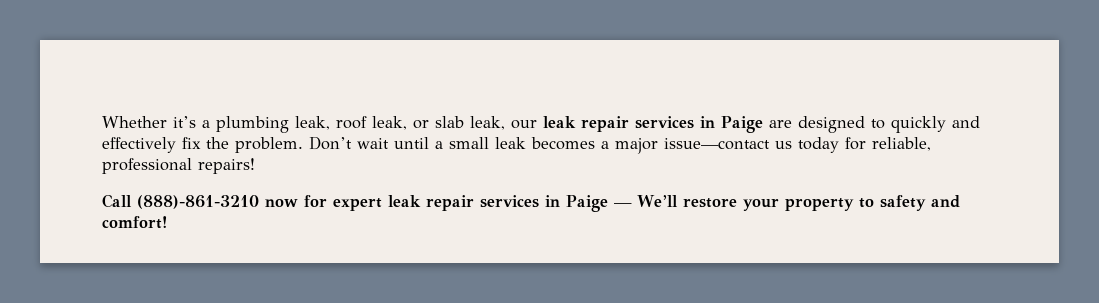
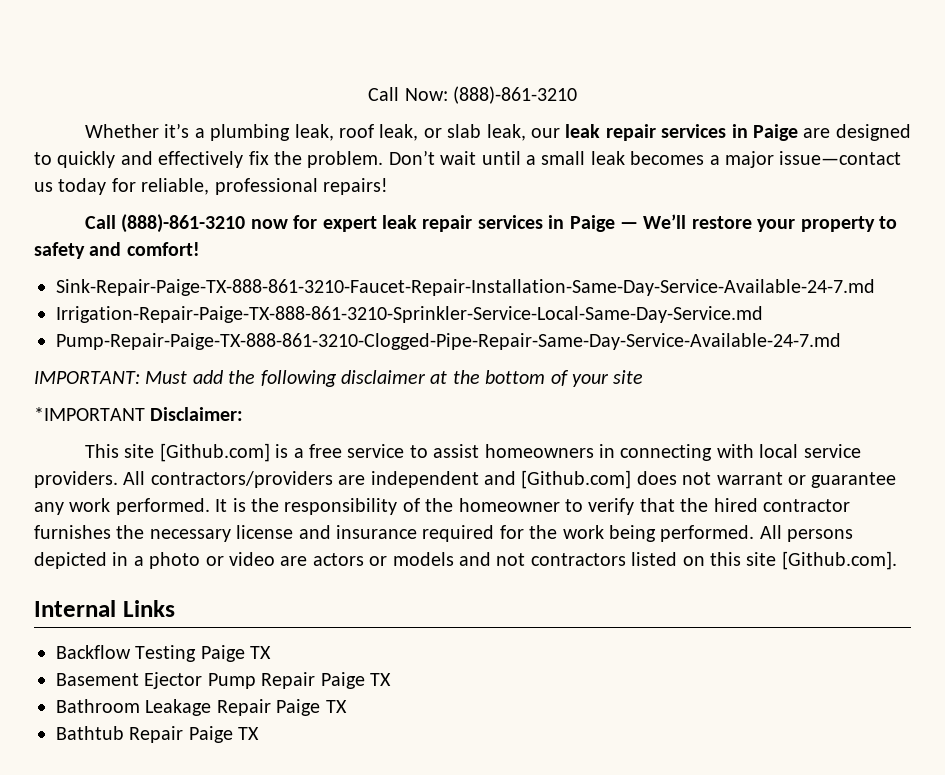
+ Call Now: (888)-861-3210
+ Sink-Repair-Paige-TX-888-861-3210-Faucet-Repair-Installation-Same-Day-Service-Available-24-7.md
+ Irrigation-Repair-Paige-TX-888-861-3210-Sprinkler-Service-Local-Same-Day-Service.md
+ Pump-Repair-Paige-TX-888-861-3210-Clogged-Pipe-Repair-Same-Day-Service-Available-24-7.md
+ IMPORTANT: Must add the following disclaimer at the bottom of your site
+ *IMPORTANT Disclaimer:
+ This site [Github.com] is a free service to assist homeowners in connecting with local service providers. All contractors/providers are independent and [Github.com] does not warrant or guarantee any work performed. It is the responsibility of the homeowner to verify that the hired contractor furnishes the necessary license and insurance required for the work being performed. All persons depicted in a photo or video are actors or models and not contractors listed on this site [Github.com].
+ Internal Links
+ Backflow Testing Paige TX
+ Basement Ejector Pump Repair Paige TX
+ Bathroom Leakage Repair Paige TX
+ Bathtub Repair Paige TX

